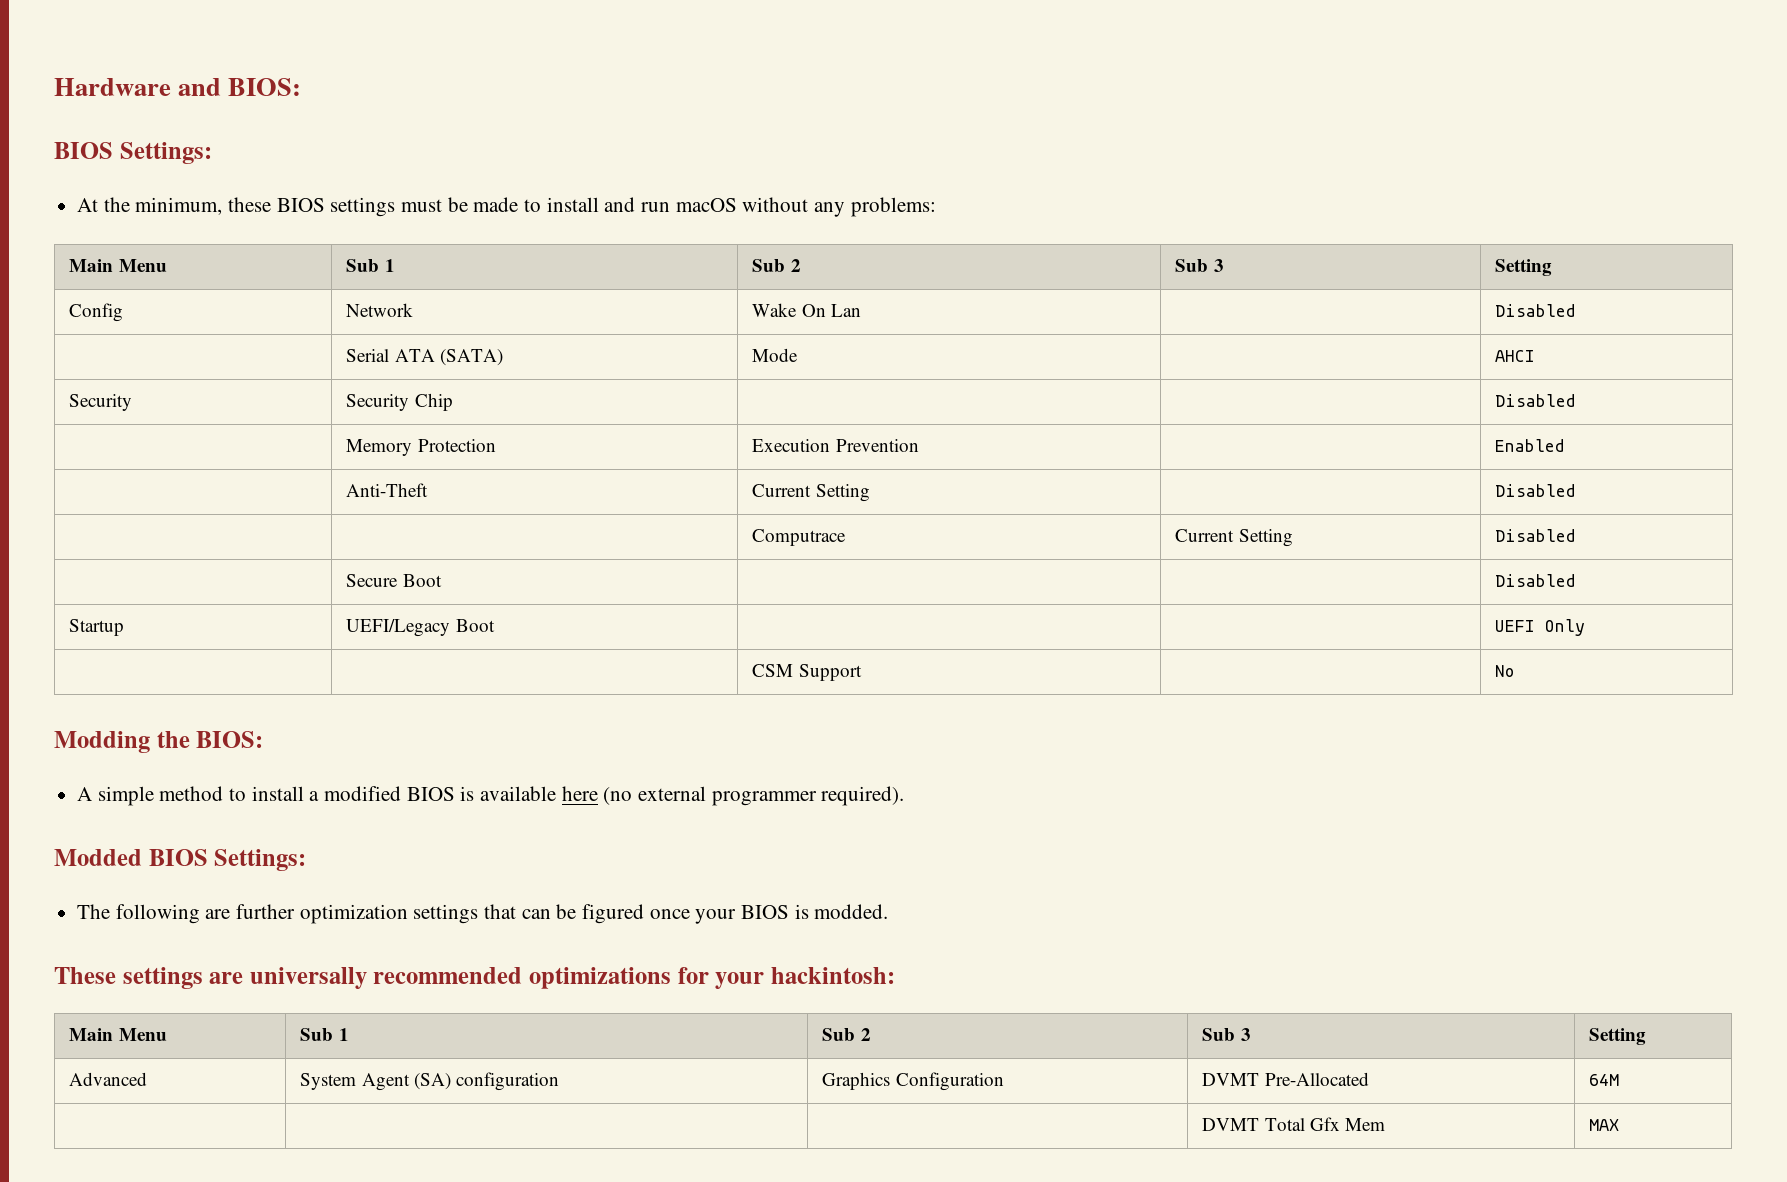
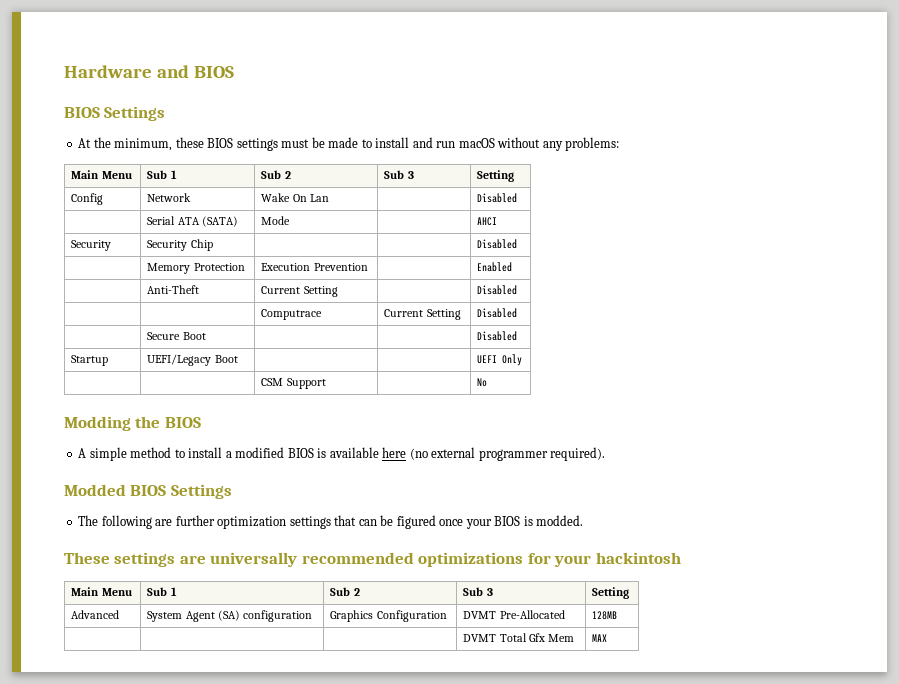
- Hardware and BIOS:
- BIOS Settings:
+ Hardware and BIOS
+ BIOS Settings
- Modding the BIOS:
+ Modding the BIOS
- Modded BIOS Settings:
+ Modded BIOS Settings
- These settings are universally recommended optimizations for your hackintosh:
+ These settings are universally recommended optimizations for your hackintosh
- Advanced | System Agent (SA) configuration | Graphics Configuration | DVMT Pre-Allocated | 64M
+ Advanced | System Agent (SA) configuration | Graphics Configuration | DVMT Pre-Allocated | 128MB

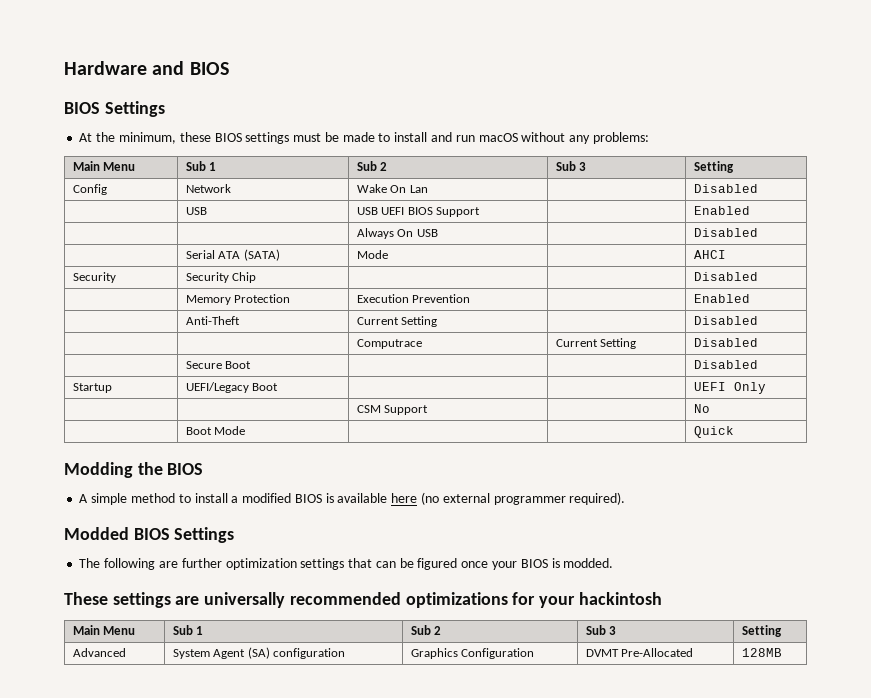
+ | USB | USB UEFI BIOS Support | | Enabled
+ | | Always On USB | | Disabled
+ | Boot Mode | | | Quick
- | | | DVMT Total Gfx Mem | MAX

